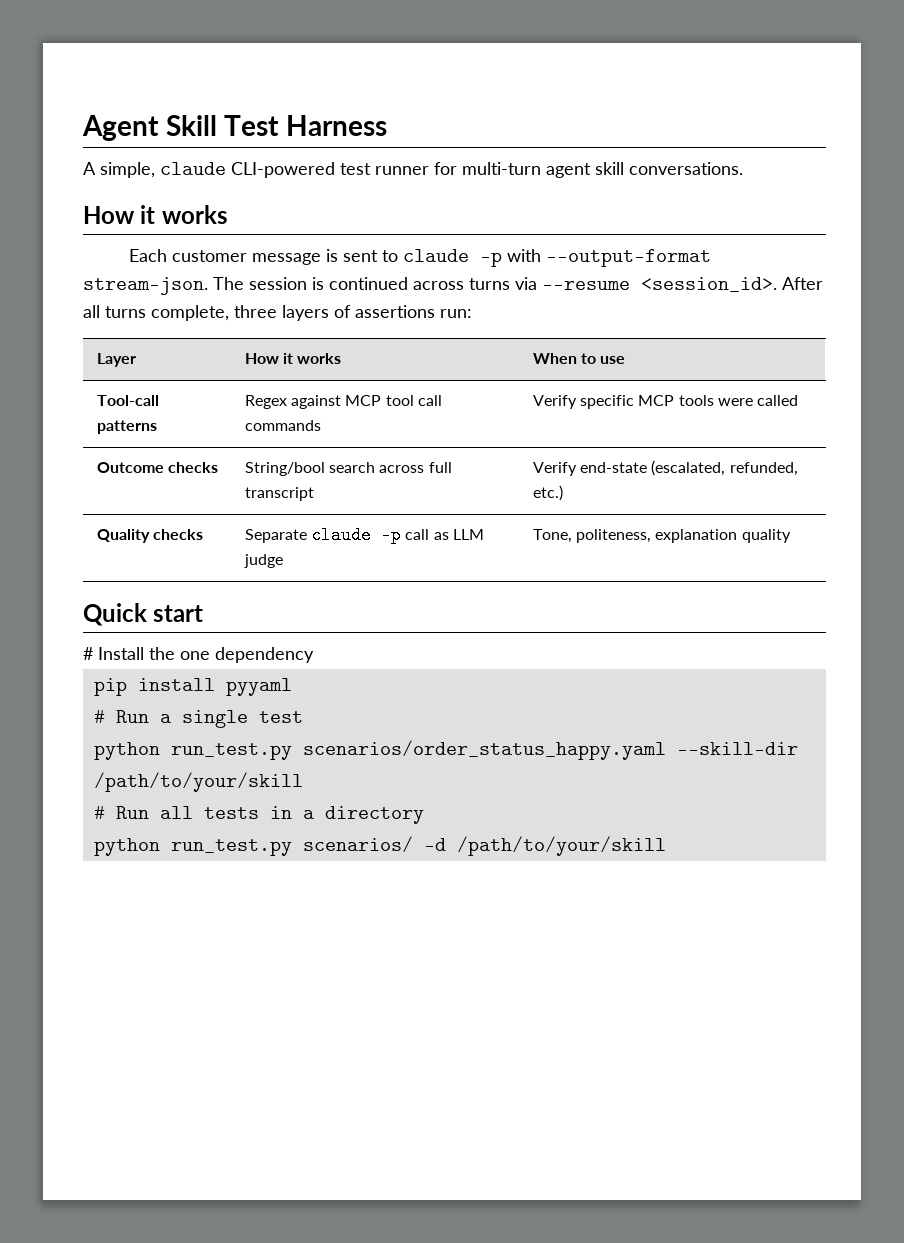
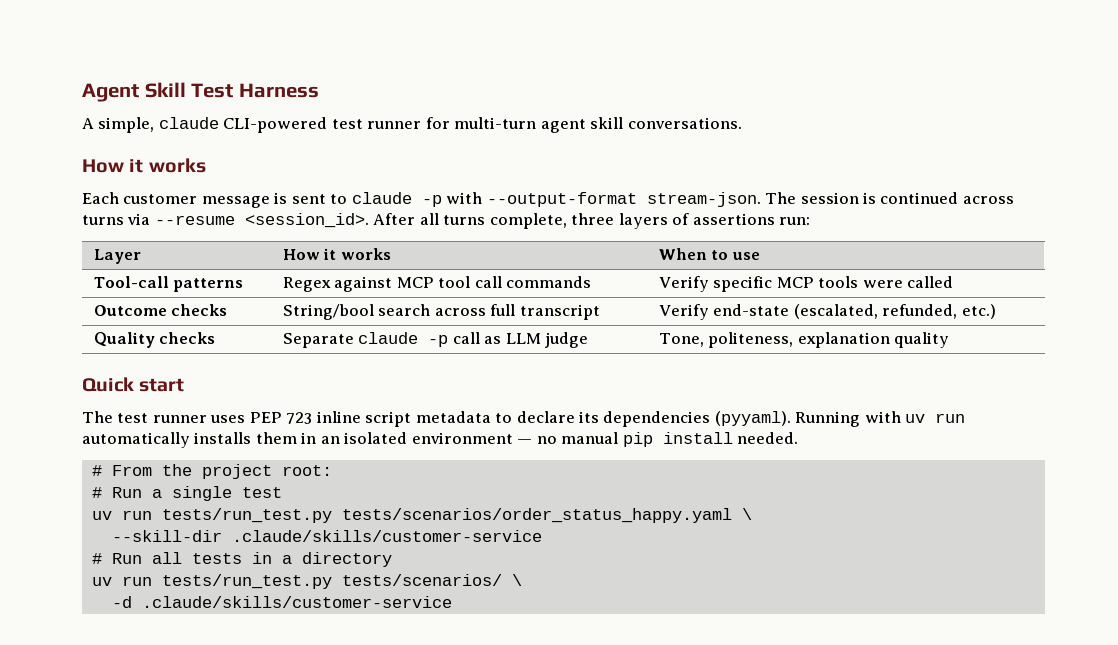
- # Install the one dependency
- pip install pyyaml
+ The test runner uses PEP 723 inline script metadata to declare its dependencies (pyyaml). Running with uv run automatically installs them in an isolated environment — no manual pip install needed.
+ # From the project root:
- python run_test.py scenarios/order_status_happy.yaml --skill-dir /path/to/your/skill
+ uv run tests/run_test.py tests/scenarios/order_status_happy.yaml \
+ --skill-dir .claude/skills/customer-service
- python run_test.py scenarios/ -d /path/to/your/skill
+ uv run tests/run_test.py tests/scenarios/ \
+ -d .claude/skills/customer-service

